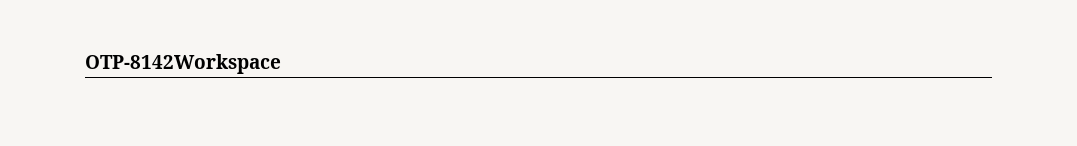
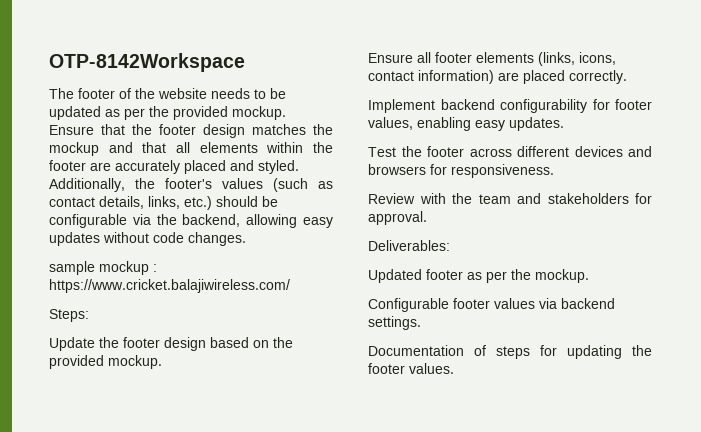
+ The footer of the website needs to be updated as per the provided mockup. Ensure that the footer design matches the mockup and that all elements within the footer are accurately placed and styled. Additionally, the footer's values (such as contact details, links, etc.) should be configurable via the backend, allowing easy updates without code changes.
+ sample mockup : https://www.cricket.balajiwireless.com/
+ Steps:
+ Update the footer design based on the provided mockup.
+ Ensure all footer elements (links, icons, contact information) are placed correctly.
+ Implement backend configurability for footer values, enabling easy updates.
+ Test the footer across different devices and browsers for responsiveness.
+ Review with the team and stakeholders for approval.
+ Deliverables:
+ Updated footer as per the mockup.
+ Configurable footer values via backend settings.
+ Documentation of steps for updating the footer values.

